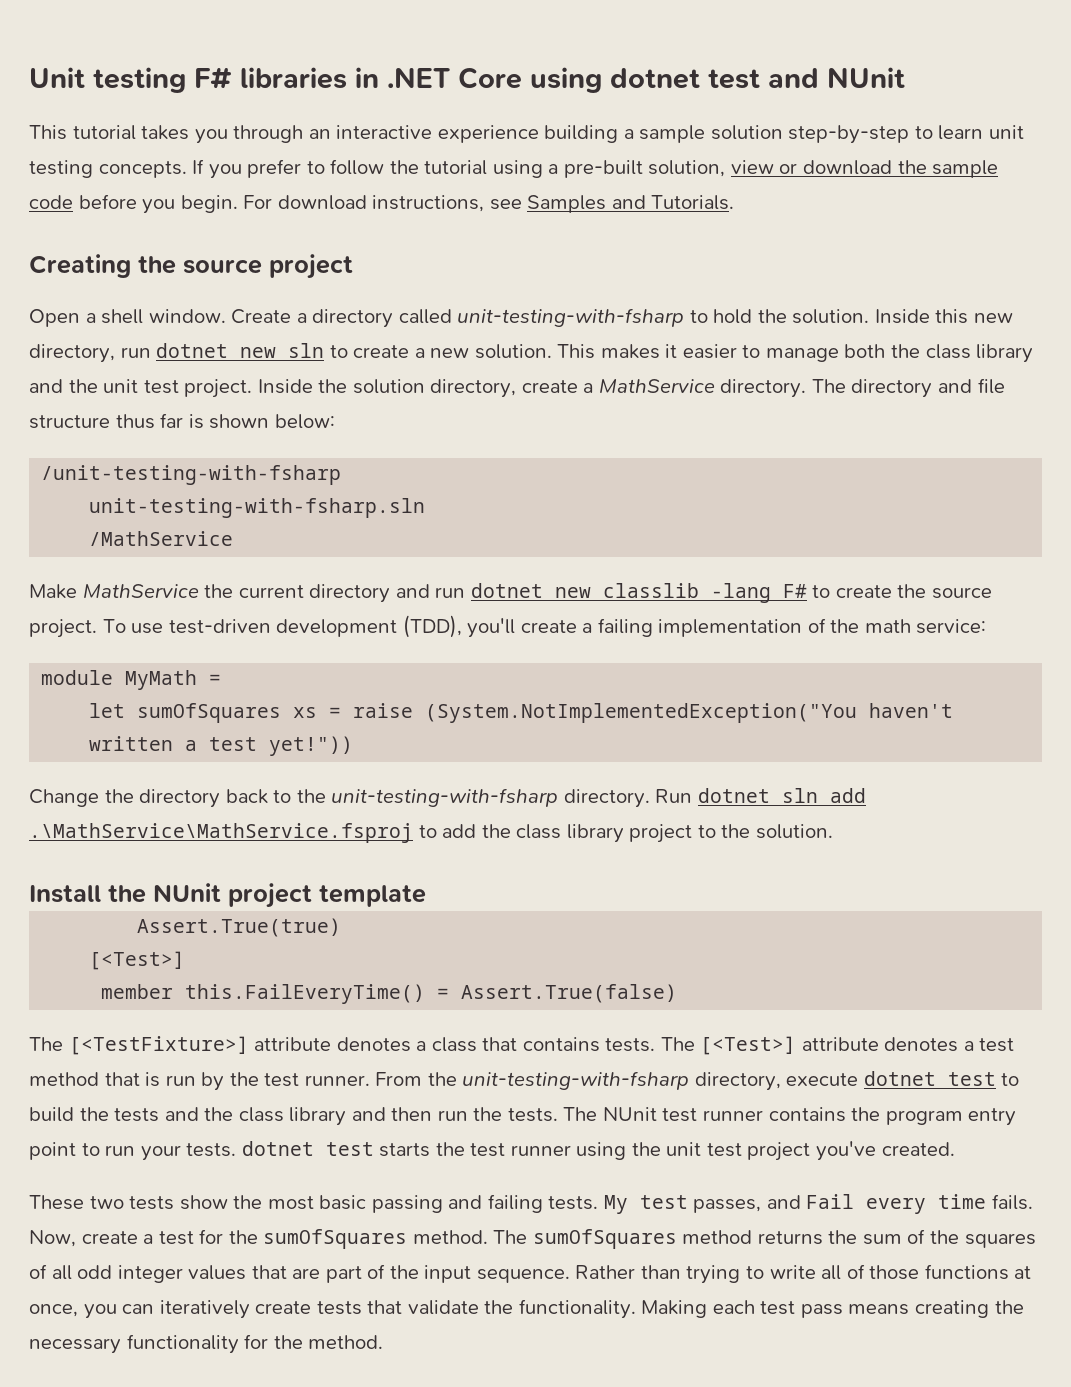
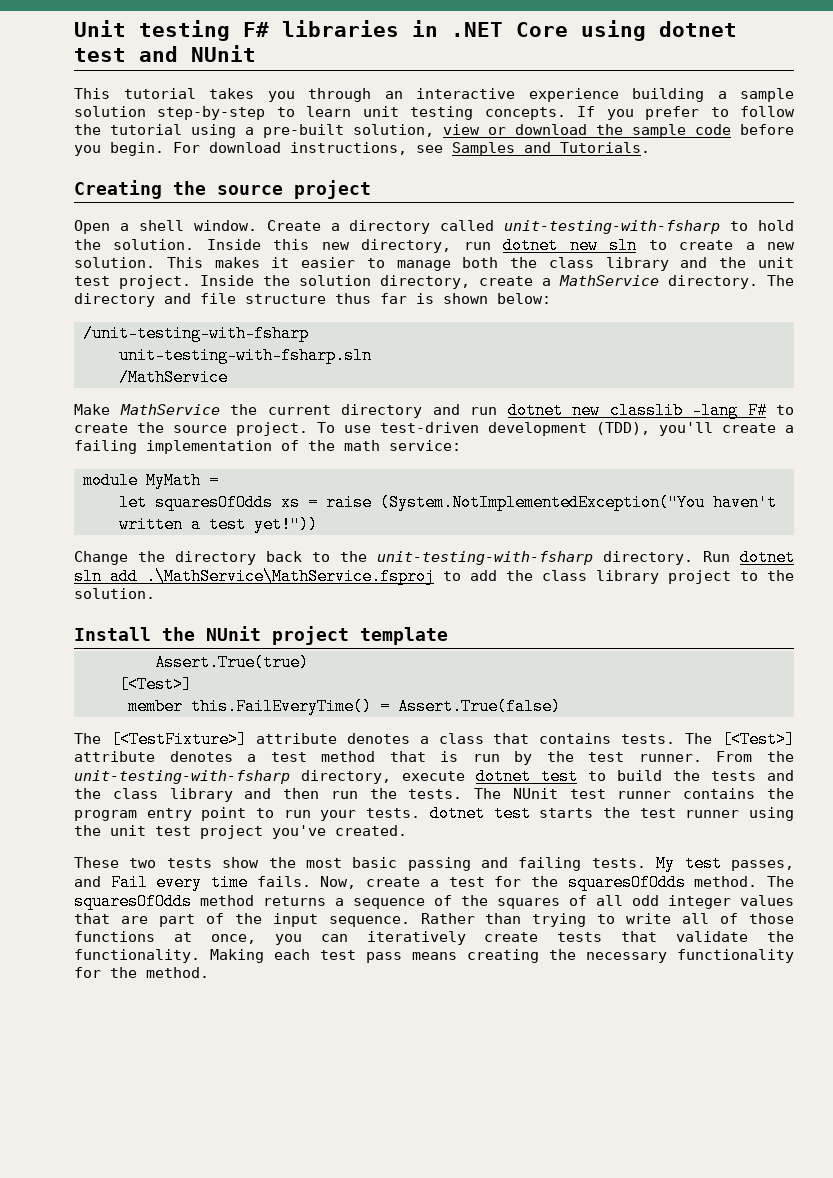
- let sumOfSquares xs = raise (System.NotImplementedException("You haven't written a test yet!"))
+ let squaresOfOdds xs = raise (System.NotImplementedException("You haven't written a test yet!"))
- Now, create a test for the sumOfSquares method.
+ Now, create a test for the squaresOfOdds method.
- The sumOfSquares method returns the sum of the squares of all odd integer values that are part of the input sequence.
+ The squaresOfOdds method returns a sequence of the squares of all odd integer values that are part of the input sequence.

